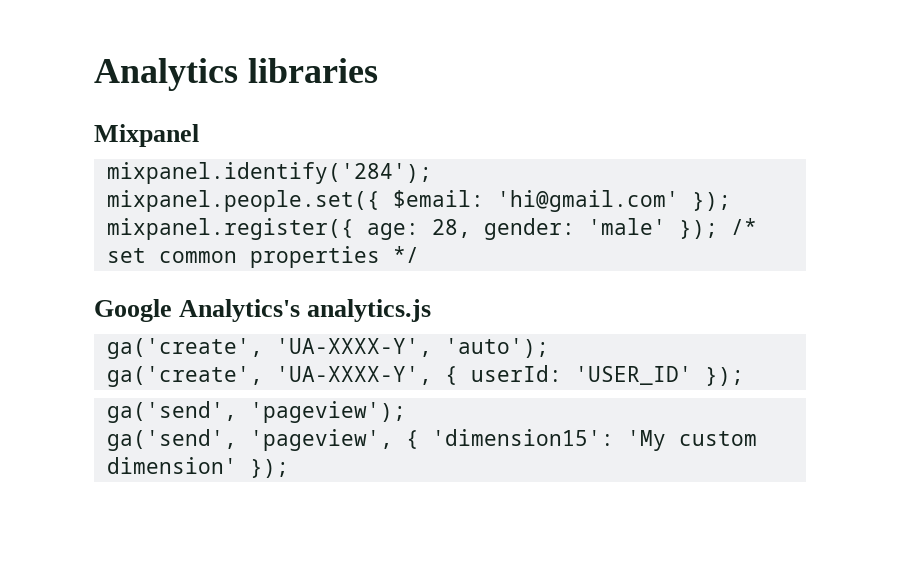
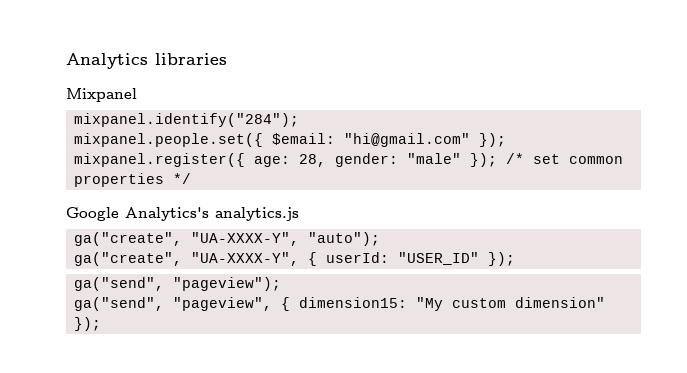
- mixpanel.identify('284');
+ mixpanel.identify("284");
- mixpanel.people.set({ $email: 'hi@gmail.com' });
+ mixpanel.people.set({ $email: "hi@gmail.com" });
- mixpanel.register({ age: 28, gender: 'male' }); /* set common properties */
+ mixpanel.register({ age: 28, gender: "male" }); /* set common properties */
- ga('create', 'UA-XXXX-Y', 'auto');
- ga('create', 'UA-XXXX-Y', { userId: 'USER_ID' });
- ga('send', 'pageview');
- ga('send', 'pageview', { 'dimension15': 'My custom dimension' });
+ ga("create", "UA-XXXX-Y", "auto");
+ ga("create", "UA-XXXX-Y", { userId: "USER_ID" });
+ ga("send", "pageview");
+ ga("send", "pageview", { dimension15: "My custom dimension" });

